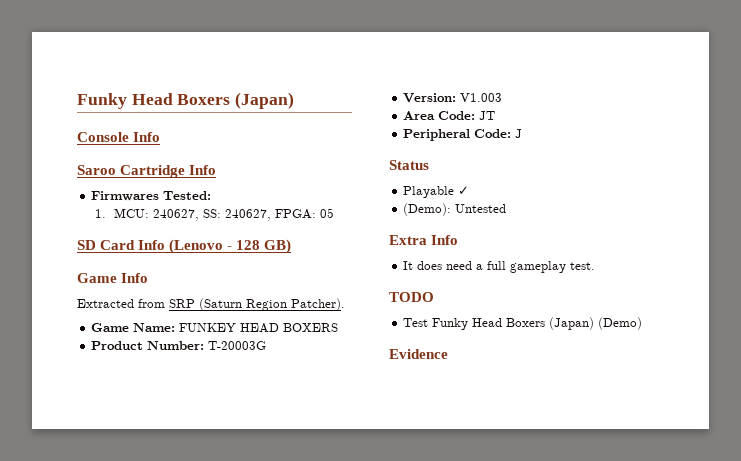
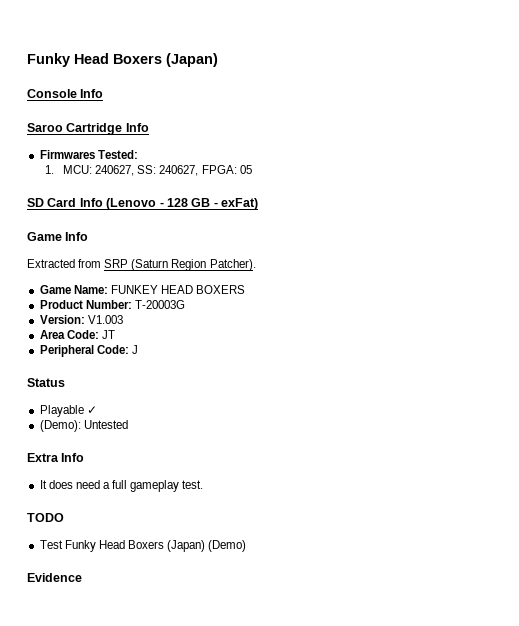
- SD Card Info (Lenovo - 128 GB)
+ SD Card Info (Lenovo - 128 GB - exFat)

